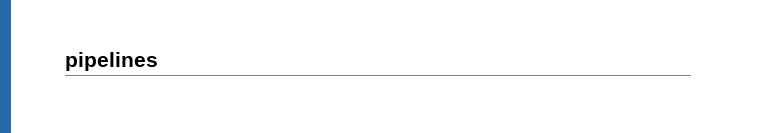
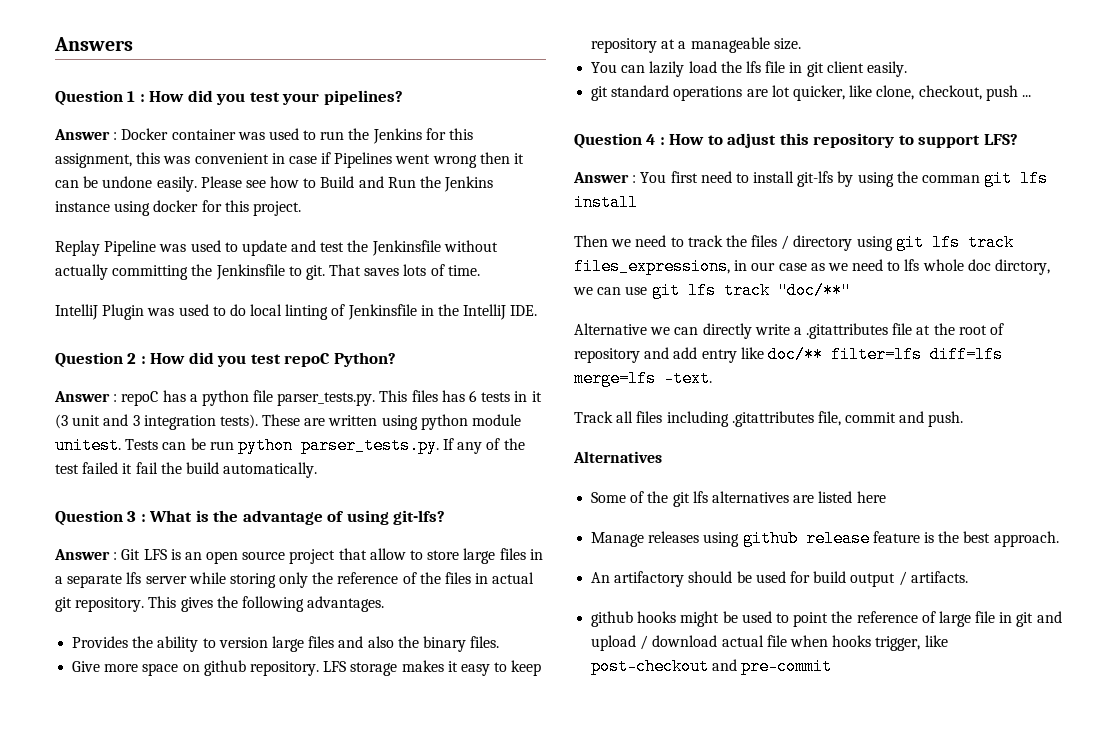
- pipelines
+ Answers
+ Question 1 : How did you test your pipelines?
+ Answer : Docker container was used to run the Jenkins for this assignment, this was convenient in case if Pipelines went wrong then it can be undone easily. Please see how to Build and Run the Jenkins instance using docker for this project.
+ Replay Pipeline was used to update and test the Jenkinsfile without actually committing the Jenkinsfile to git. That saves lots of time.
+ IntelliJ Plugin was used to do local linting of Jenkinsfile in the IntelliJ IDE.
+ Question 2 : How did you test repoC Python?
+ Answer : repoC has a python file parser_tests.py. This files has 6 tests in it (3 unit and 3 integration tests). These are written using python module unitest. Tests can be run python parser_tests.py. If any of the test failed it fail the build automatically.
+ Question 3 : What is the advantage of using git-lfs?
+ Answer : Git LFS is an open source project that allow to store large files in a separate lfs server while storing only the reference of the files in actual git repository. This gives the following advantages.
+ Provides the ability to version large files and also the binary files.
+ Give more space on github repository. LFS storage makes it easy to keep repository at a manageable size.
+ You can lazily load the lfs file in git client easily.
+ git standard operations are lot quicker, like clone, checkout, push ...
+ Question 4 : How to adjust this repository to support LFS?
+ Answer : You first need to install git-lfs by using the comman git lfs install
+ Then we need to track the files / directory using git lfs track files_expressions, in our case as we need to lfs whole doc dirctory, we can use git lfs track "doc/**"
+ Alternative we can directly write a .gitattributes file at the root of repository and add entry like doc/** filter=lfs diff=lfs merge=lfs -text.
+ Track all files including .gitattributes file, commit and push.
+ Alternatives
+ Some of the git lfs alternatives are listed here
+ Manage releases using github release feature is the best approach.
+ An artifactory should be used for build output / artifacts.
+ github hooks might be used to point the reference of large file in git and upload / download actual file when hooks trigger, like post-checkout and pre-commit

